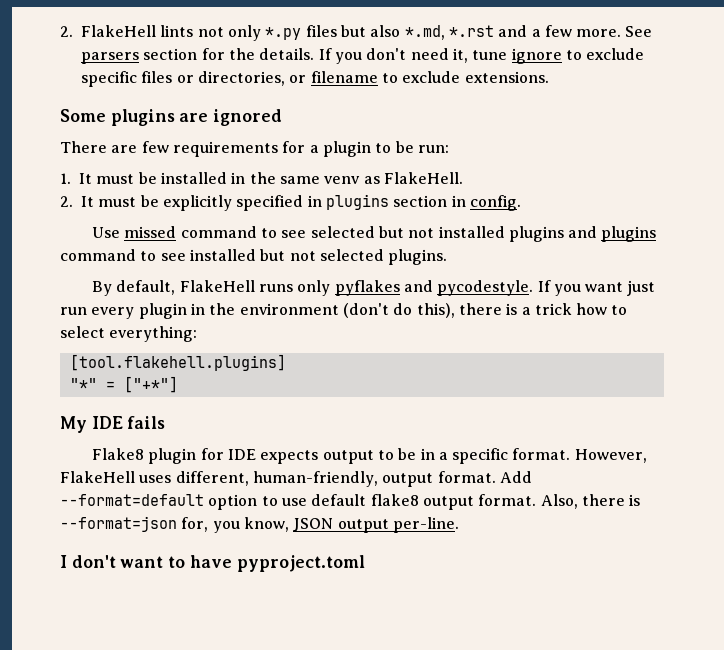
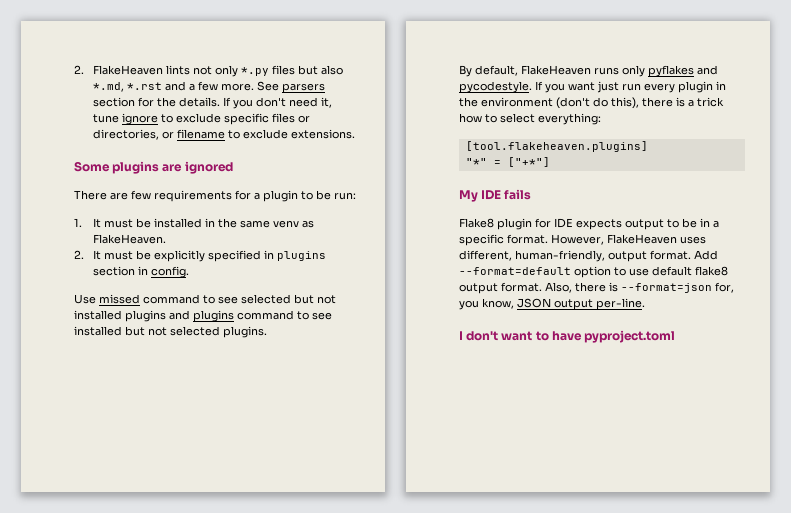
- 2. FlakeHell lints not only *.py files but also *.md, *.rst and a few more.
+ 2. FlakeHeaven lints not only *.py files but also *.md, *.rst and a few more.
- 1. It must be installed in the same venv as FlakeHell.
+ 1. It must be installed in the same venv as FlakeHeaven.
- By default, FlakeHell runs only pyflakes and pycodestyle.
+ By default, FlakeHeaven runs only pyflakes and pycodestyle.
- [tool.flakehell.plugins]
+ [tool.flakeheaven.plugins]
- However, FlakeHell uses different, human-friendly, output format.
+ However, FlakeHeaven uses different, human-friendly, output format.

